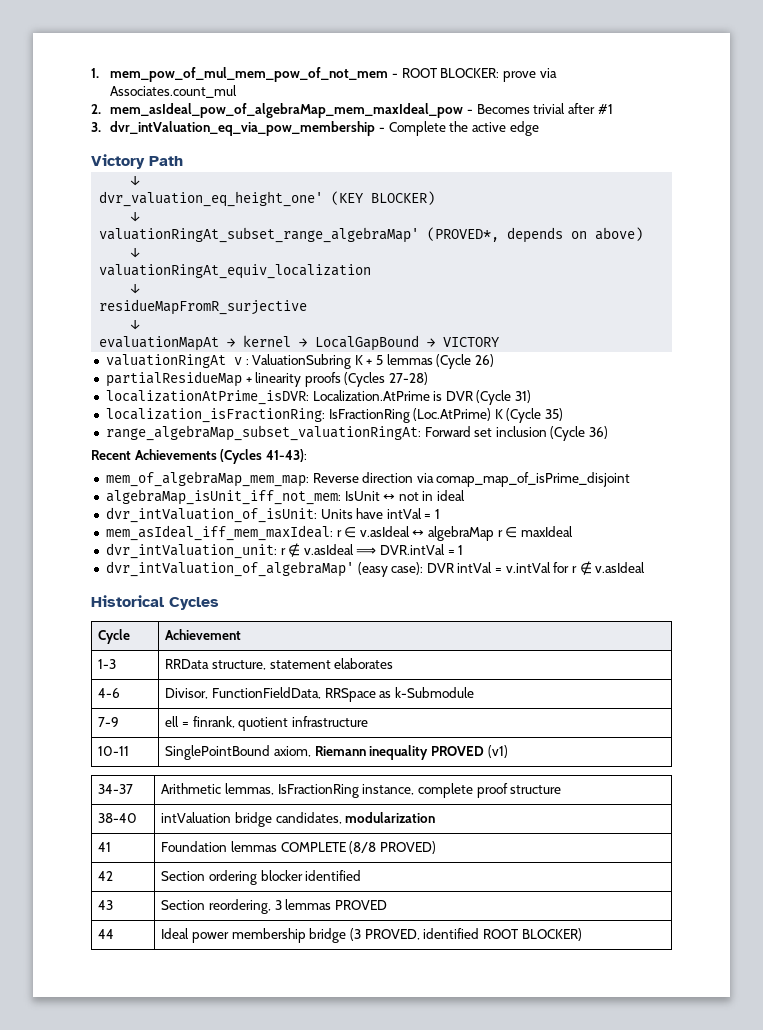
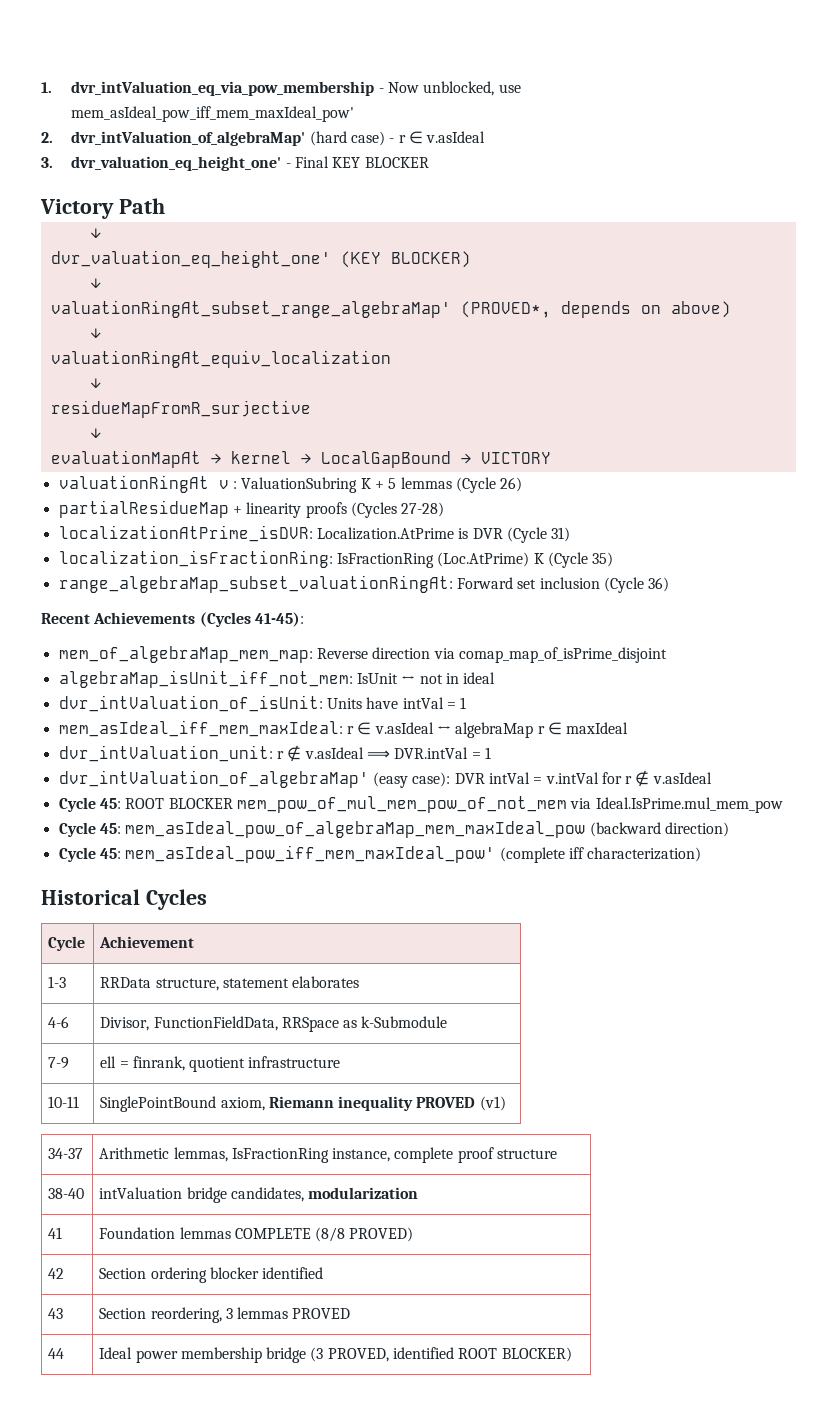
- 1. mem_pow_of_mul_mem_pow_of_not_mem - ROOT BLOCKER: prove via Associates.count_mul
- 2. mem_asIdeal_pow_of_algebraMap_mem_maxIdeal_pow - Becomes trivial after #1
- 3. dvr_intValuation_eq_via_pow_membership - Complete the active edge
+ 1. dvr_intValuation_eq_via_pow_membership - Now unblocked, use mem_asIdeal_pow_iff_mem_maxIdeal_pow'
+ 2. dvr_intValuation_of_algebraMap' (hard case) - r ∈ v.asIdeal
+ 3. dvr_valuation_eq_height_one' - Final KEY BLOCKER
- Recent Achievements (Cycles 41-43):
+ Recent Achievements (Cycles 41-45):
+ Cycle 45: ROOT BLOCKER mem_pow_of_mul_mem_pow_of_not_mem via Ideal.IsPrime.mul_mem_pow
+ Cycle 45: mem_asIdeal_pow_of_algebraMap_mem_maxIdeal_pow (backward direction)
+ Cycle 45: mem_asIdeal_pow_iff_mem_maxIdeal_pow' (complete iff characterization)

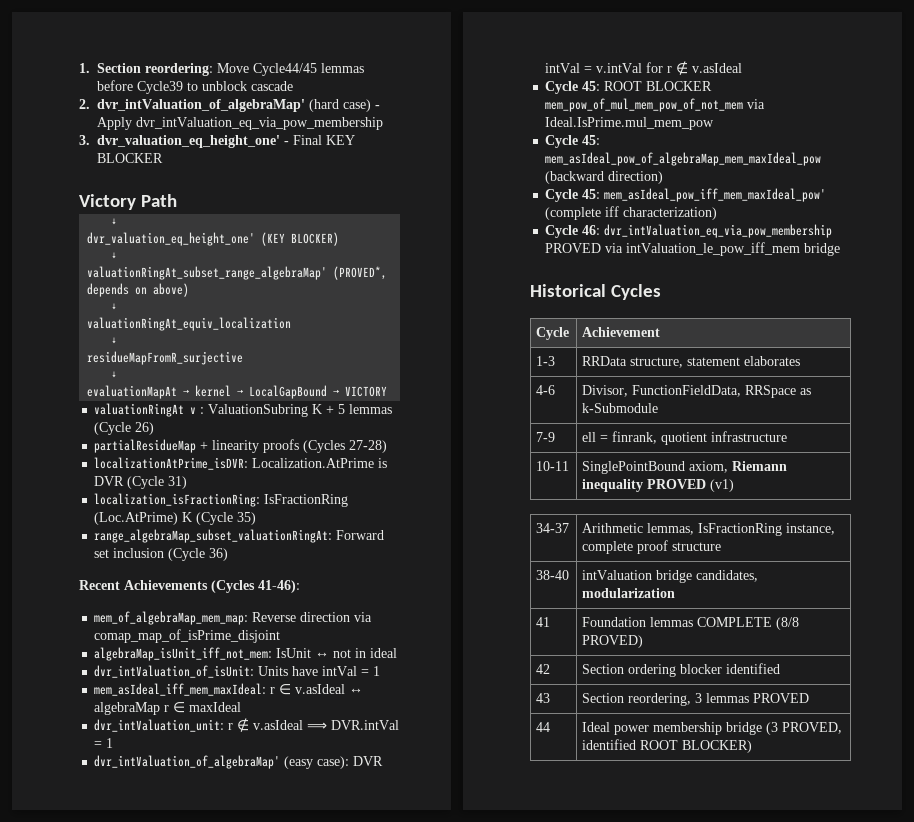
- 1. dvr_intValuation_eq_via_pow_membership - Now unblocked, use mem_asIdeal_pow_iff_mem_maxIdeal_pow'
+ 1. Section reordering: Move Cycle44/45 lemmas before Cycle39 to unblock cascade
- 2. dvr_intValuation_of_algebraMap' (hard case) - r ∈ v.asIdeal
+ 2. dvr_intValuation_of_algebraMap' (hard case) - Apply dvr_intValuation_eq_via_pow_membership
- Recent Achievements (Cycles 41-45):
+ Recent Achievements (Cycles 41-46):
+ Cycle 46: dvr_intValuation_eq_via_pow_membership PROVED via intValuation_le_pow_iff_mem bridge

